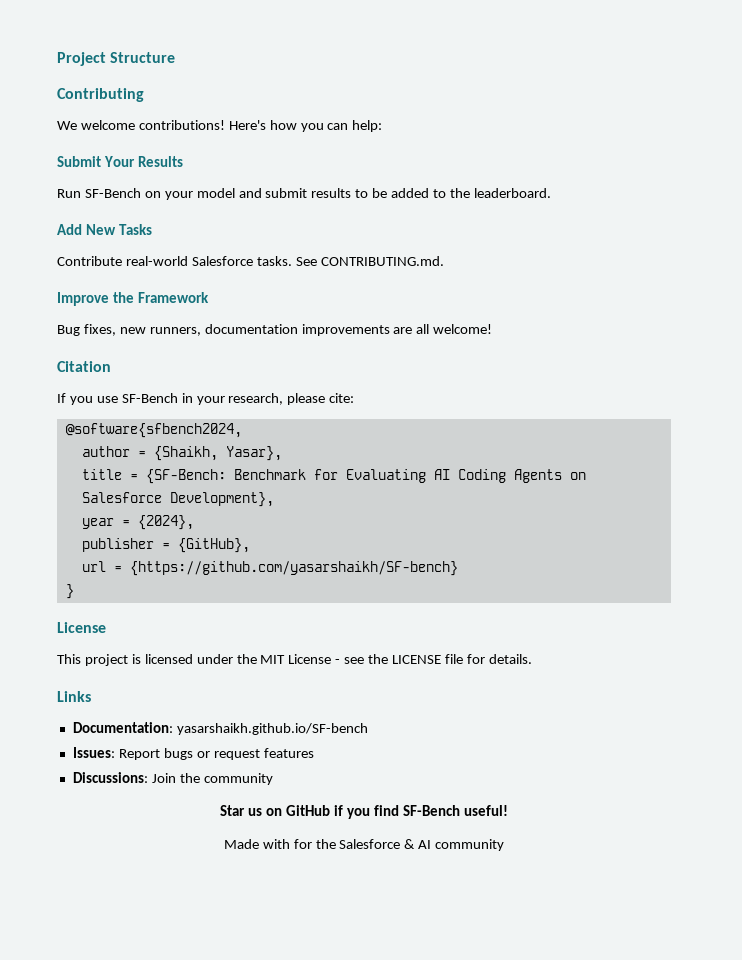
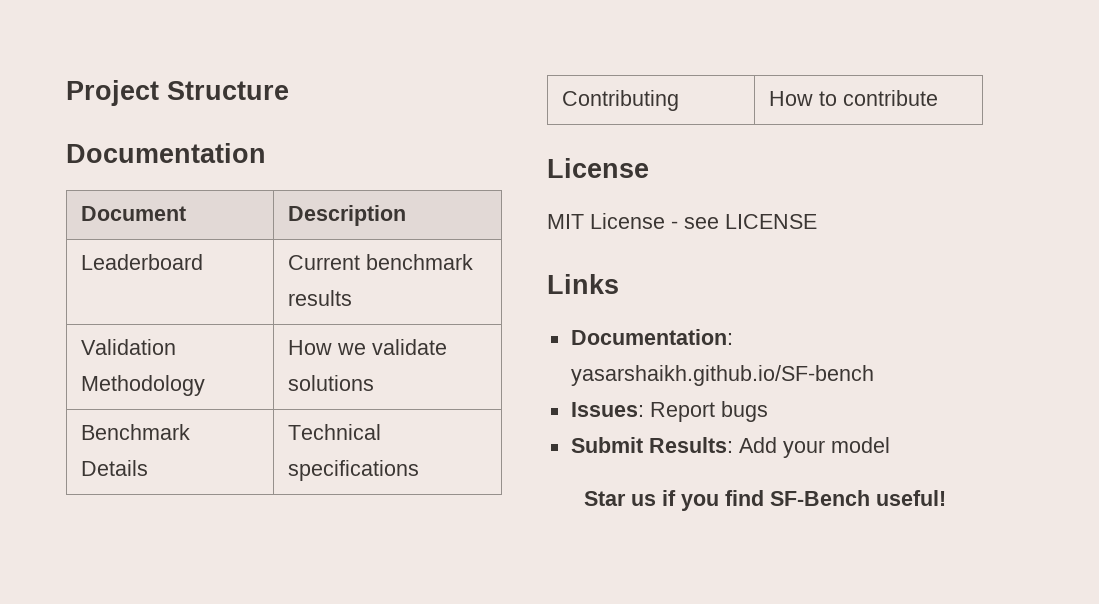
- Contributing
- We welcome contributions! Here's how you can help:
- Submit Your Results
- Run SF-Bench on your model and submit results to be added to the leaderboard.
- Add New Tasks
- Contribute real-world Salesforce tasks. See CONTRIBUTING.md.
- Improve the Framework
- Bug fixes, new runners, documentation improvements are all welcome!
- Citation
- If you use SF-Bench in your research, please cite:
- @software{sfbench2024,
- author = {Shaikh, Yasar},
- title = {SF-Bench: Benchmark for Evaluating AI Coding Agents on Salesforce Development},
- year = {2024},
- publisher = {GitHub},
- url = {https://github.com/yasarshaikh/SF-bench}
- }
+ Documentation
+ Document | Description
+ Leaderboard | Current benchmark results
+ Validation Methodology | How we validate solutions
+ Benchmark Details | Technical specifications
+ Contributing | How to contribute
  License
- This project is licensed under the MIT License - see the LICENSE file for details.
+ MIT License - see LICENSE
- Issues: Report bugs or request features
- Discussions: Join the community
+ Issues: Report bugs
+ Submit Results: Add your model
- Star us on GitHub if you find SF-Bench useful!
+ Star us if you find SF-Bench useful!
- Made with for the Salesforce & AI community

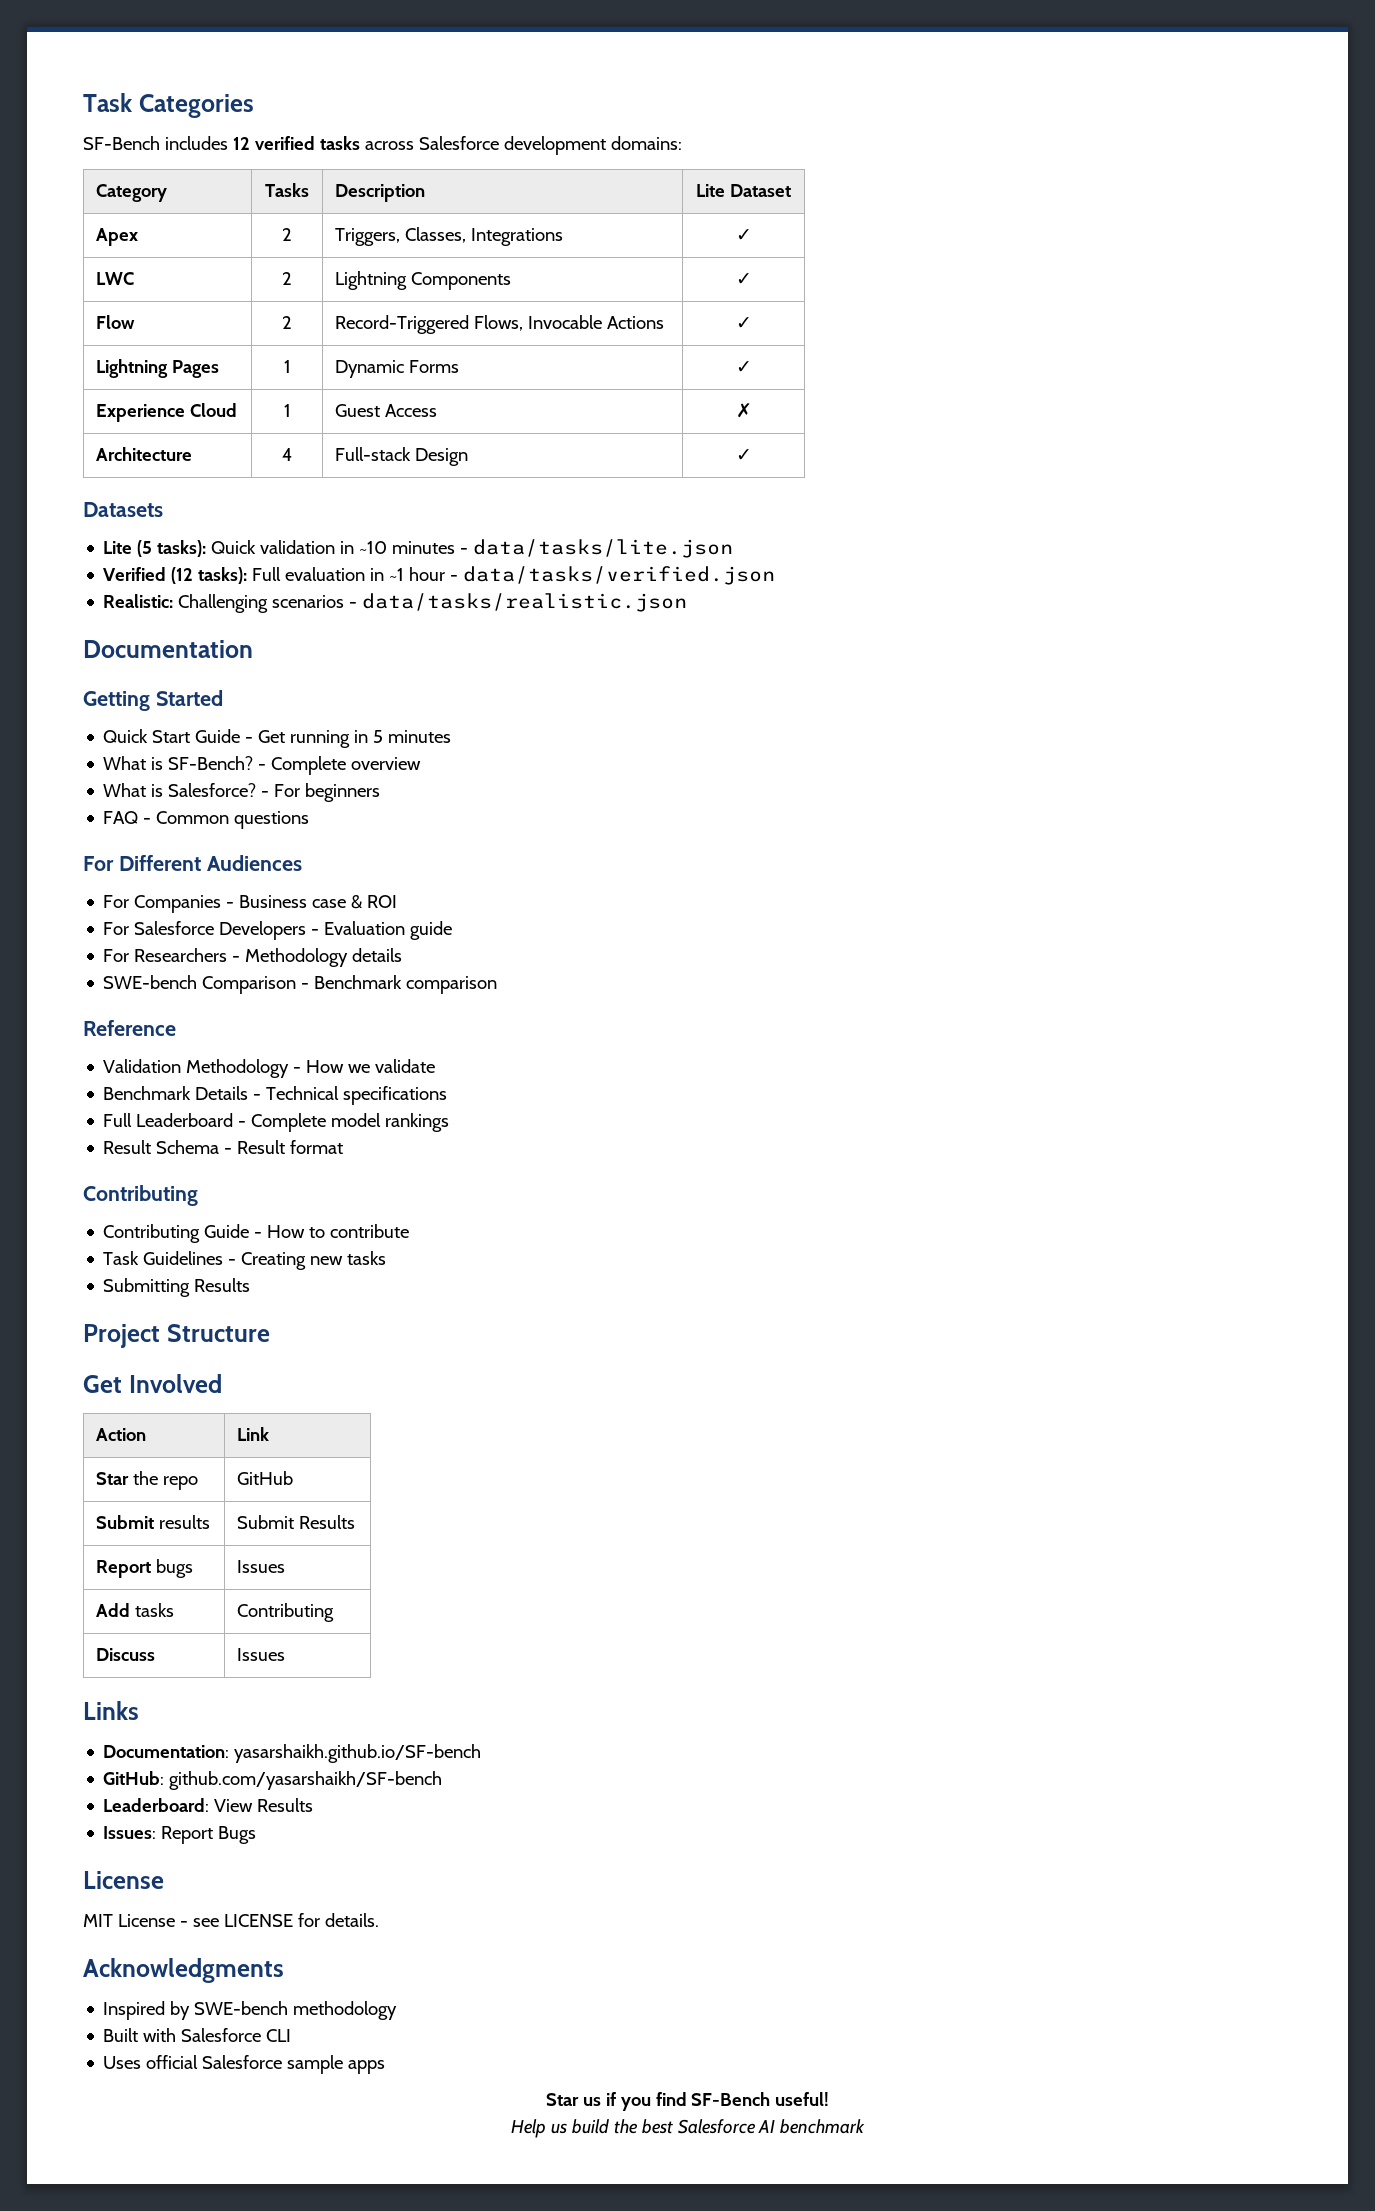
+ Task Categories
+ SF-Bench includes 12 verified tasks across Salesforce development domains:
+ Category | Tasks | Description | Lite Dataset
+ Apex | 2 | Triggers, Classes, Integrations | ✓
+ LWC | 2 | Lightning Components | ✓
+ Flow | 2 | Record-Triggered Flows, Invocable Actions | ✓
+ Lightning Pages | 1 | Dynamic Forms | ✓
+ Experience Cloud | 1 | Guest Access | ✗
+ Architecture | 4 | Full-stack Design | ✓
+ Datasets
+ Lite (5 tasks): Quick validation in ~10 minutes - data/tasks/lite.json
+ Verified (12 tasks): Full evaluation in ~1 hour - data/tasks/verified.json
+ Realistic: Challenging scenarios - data/tasks/realistic.json
+ Documentation
+ Getting Started
+ Quick Start Guide - Get running in 5 minutes
+ What is SF-Bench? - Complete overview
+ What is Salesforce? - For beginners
+ FAQ - Common questions
+ For Different Audiences
+ For Companies - Business case & ROI
+ For Salesforce Developers - Evaluation guide
+ For Researchers - Methodology details
+ SWE-bench Comparison - Benchmark comparison
+ Reference
+ Validation Methodology - How we validate
+ Benchmark Details - Technical specifications
+ Full Leaderboard - Complete model rankings
+ Result Schema - Result format
+ Contributing
+ Contributing Guide - How to contribute
+ Task Guidelines - Creating new tasks
+ Submitting Results
  Project Structure
- Documentation
- Document | Description
- Leaderboard | Current benchmark results
- Validation Methodology | How we validate solutions
- Benchmark Details | Technical specifications
- Contributing | How to contribute
+ Get Involved
+ Action | Link
+ Star the repo | GitHub
+ Submit results | Submit Results
+ Report bugs | Issues
+ Add tasks | Contributing
+ Discuss | Issues
+ Links
+ Documentation: yasarshaikh.github.io/SF-bench
+ GitHub: github.com/yasarshaikh/SF-bench
+ Leaderboard: View Results
+ Issues: Report Bugs
- MIT License - see LICENSE
- Links
- Documentation: yasarshaikh.github.io/SF-bench
- Issues: Report bugs
- Submit Results: Add your model
+ MIT License - see LICENSE for details.
+ Acknowledgments
+ Inspired by SWE-bench methodology
+ Built with Salesforce CLI
+ Uses official Salesforce sample apps
+ Help us build the best Salesforce AI benchmark

